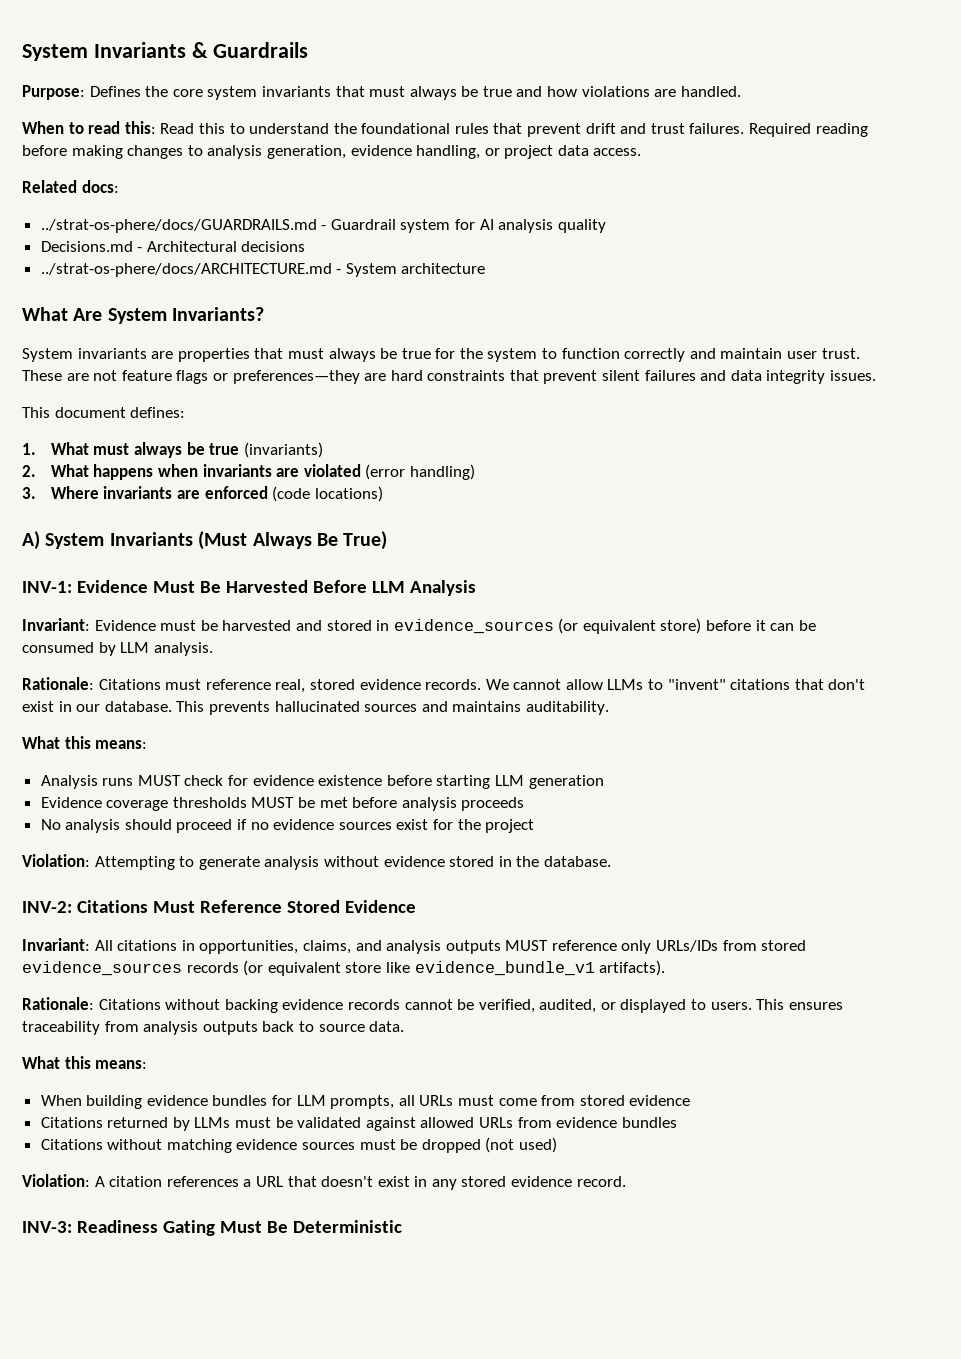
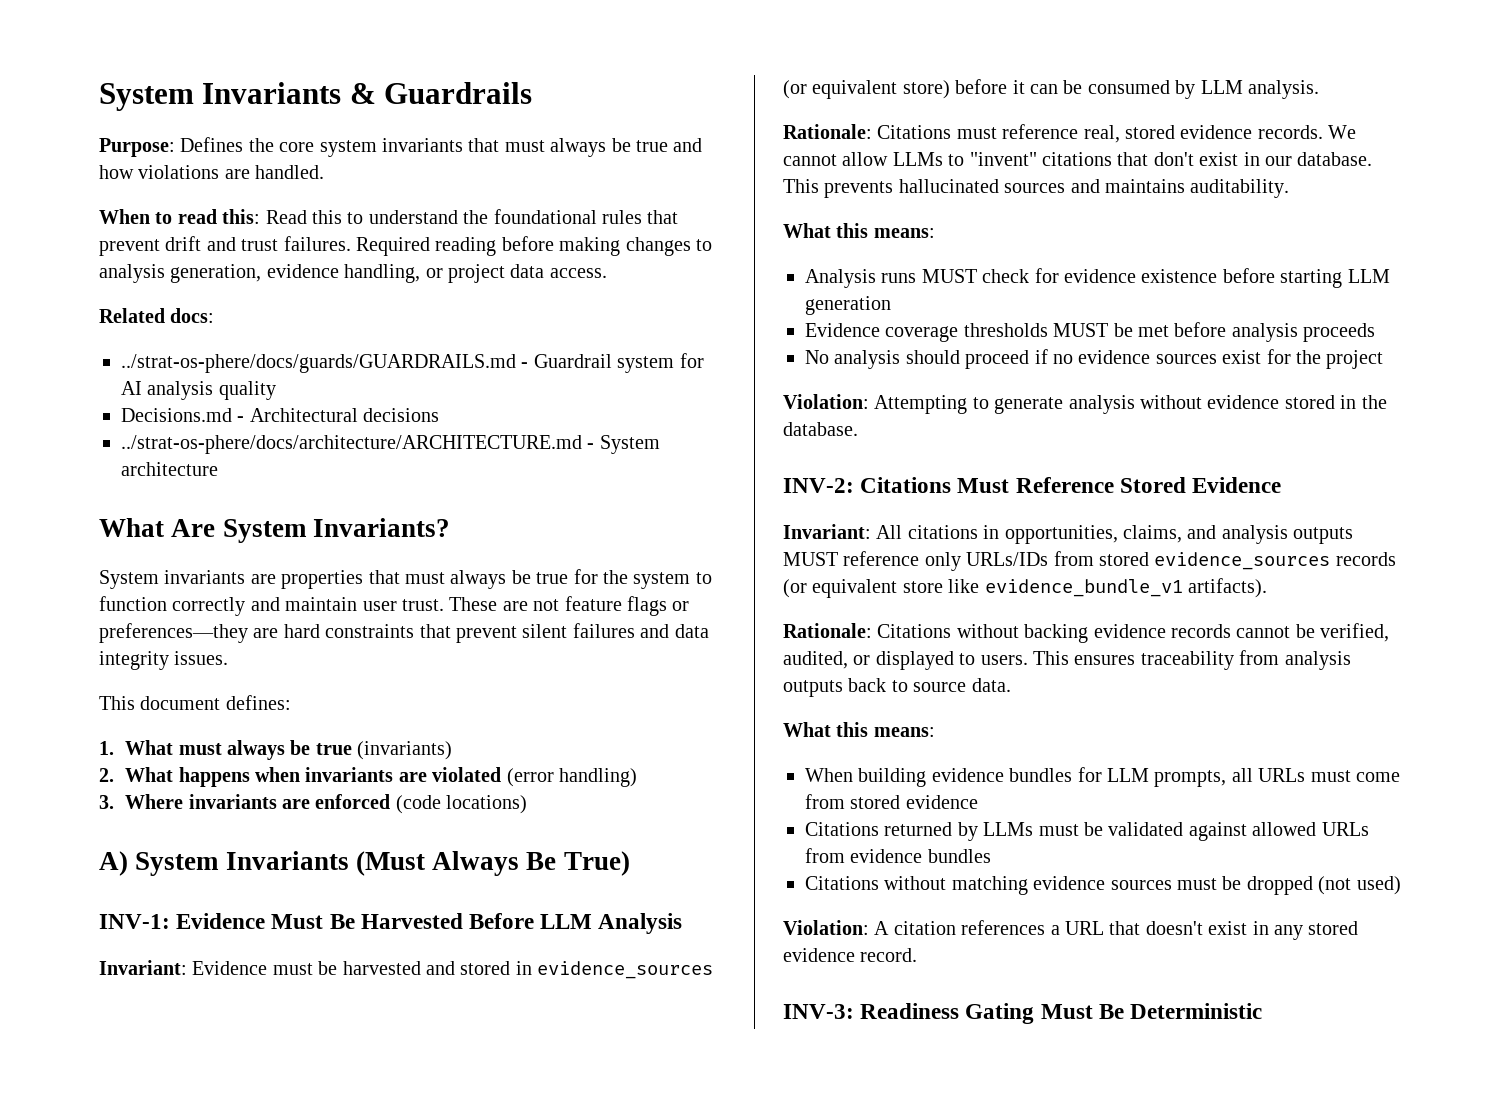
- ../strat-os-phere/docs/GUARDRAILS.md - Guardrail system for AI analysis quality
+ ../strat-os-phere/docs/guards/GUARDRAILS.md - Guardrail system for AI analysis quality
- ../strat-os-phere/docs/ARCHITECTURE.md - System architecture
+ ../strat-os-phere/docs/architecture/ARCHITECTURE.md - System architecture

